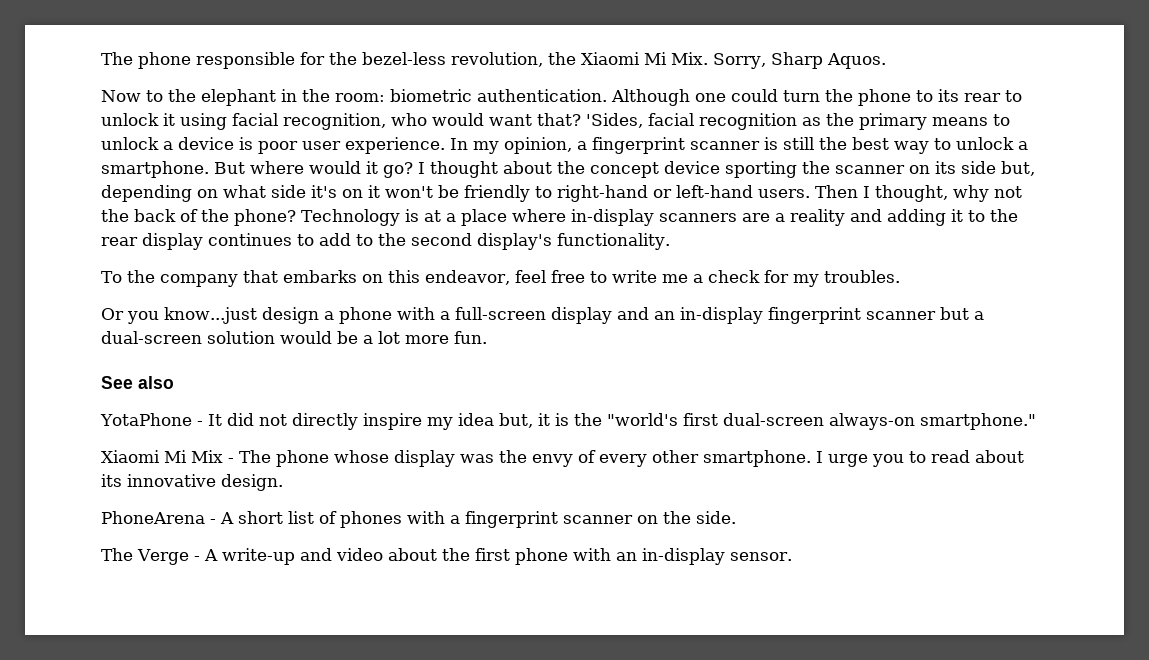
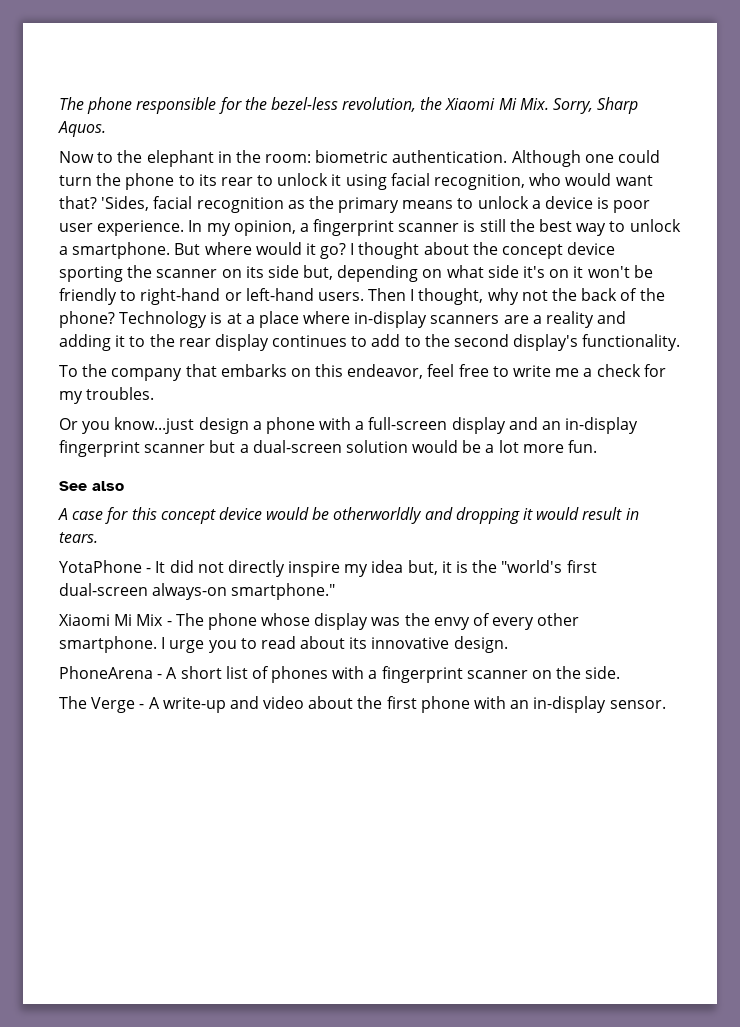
+ A case for this concept device would be otherworldly and dropping it would result in tears.

